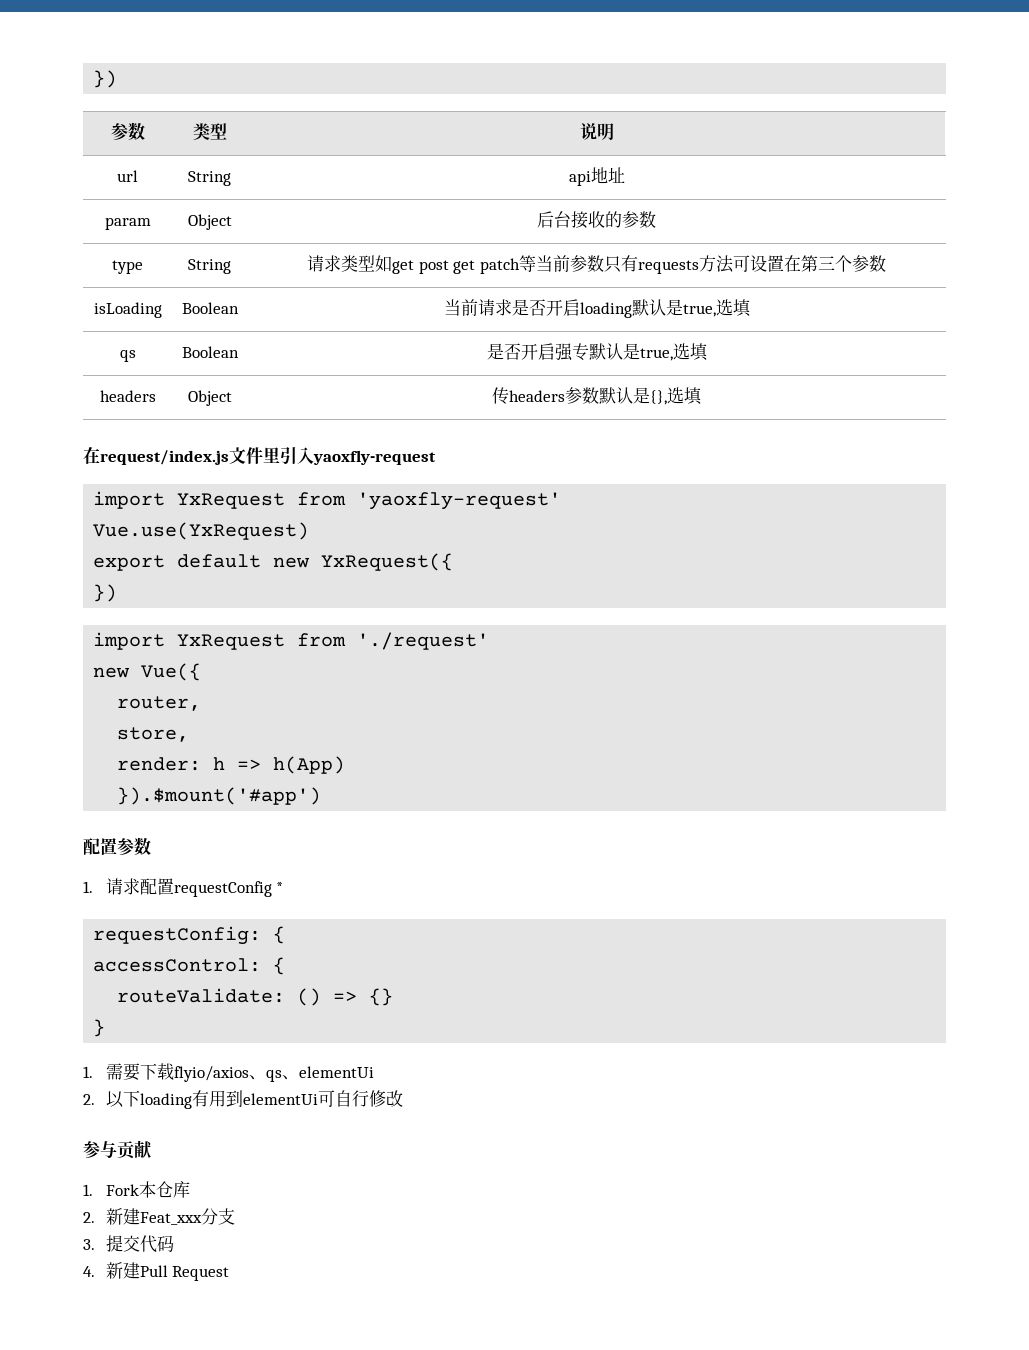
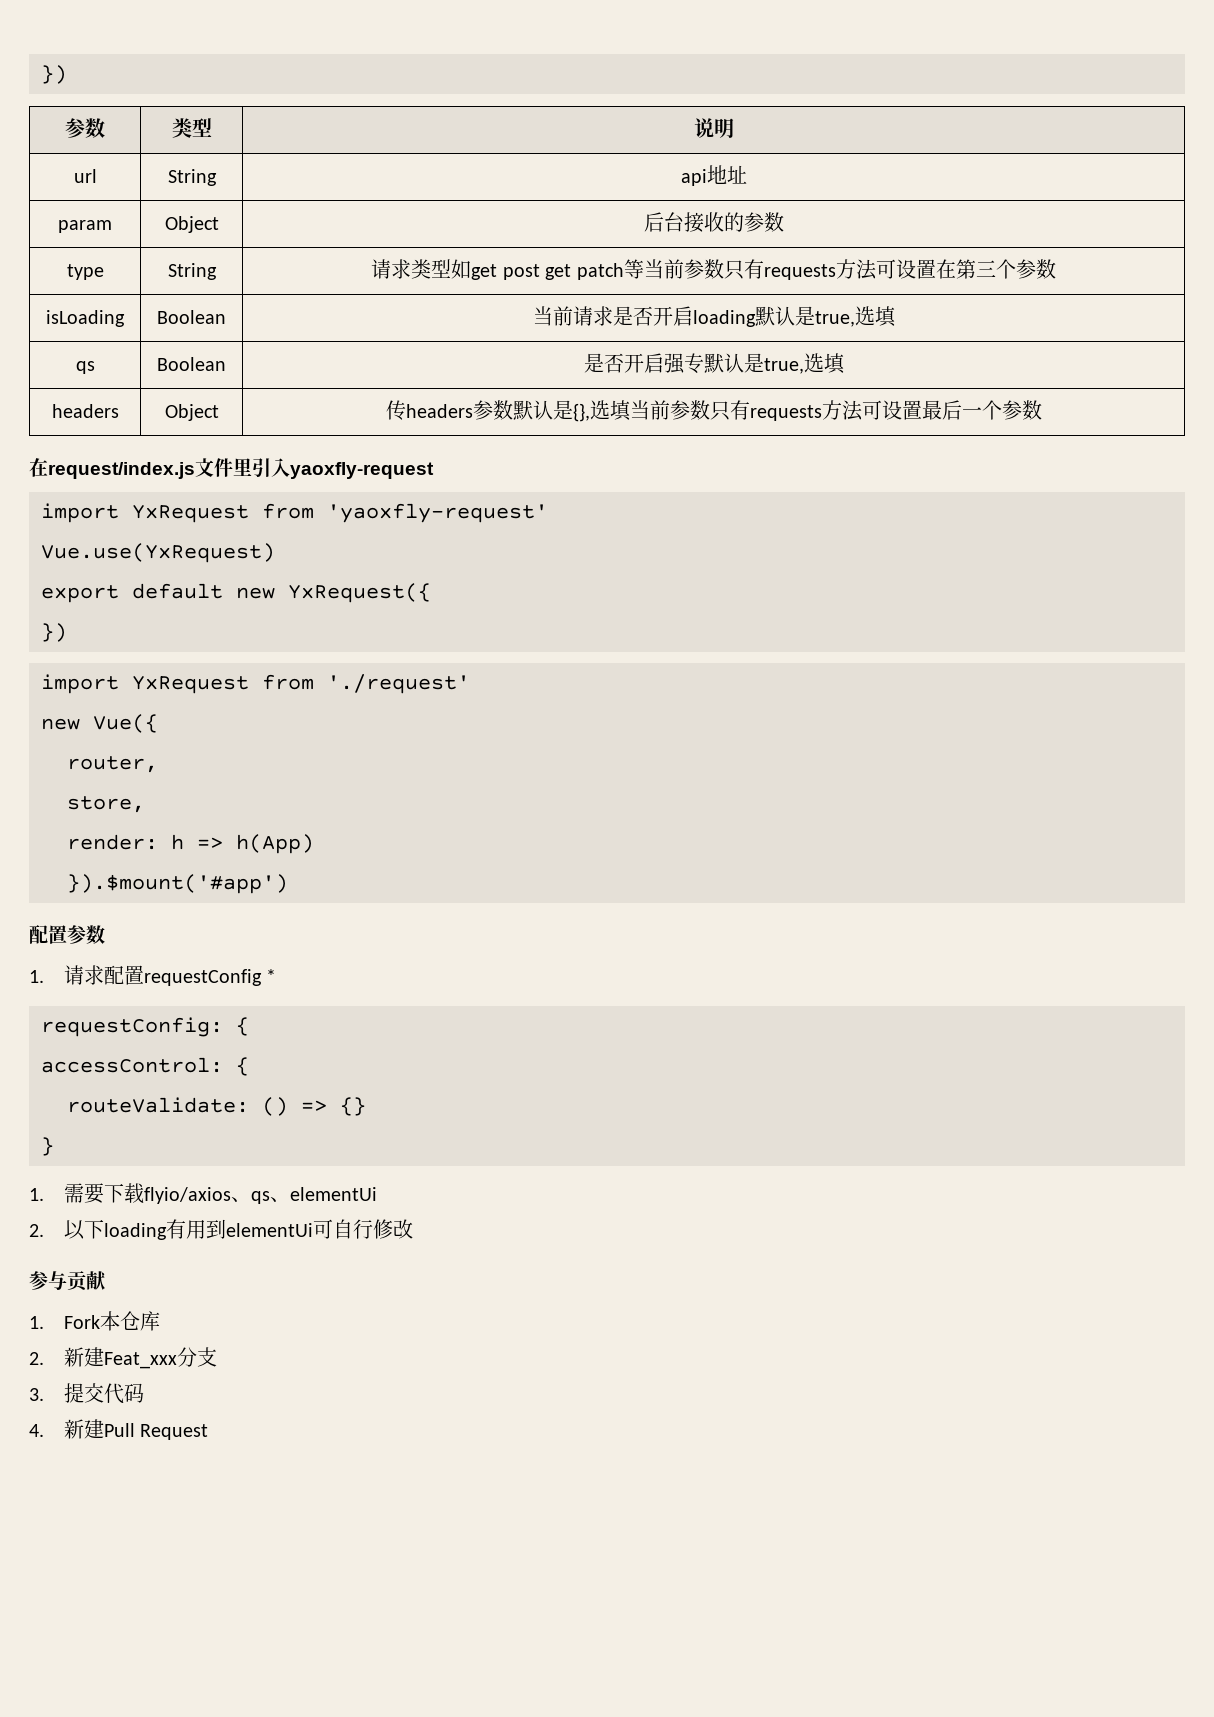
- headers | Object | 传headers参数默认是{},选填
+ headers | Object | 传headers参数默认是{},选填当前参数只有requests方法可设置最后一个参数

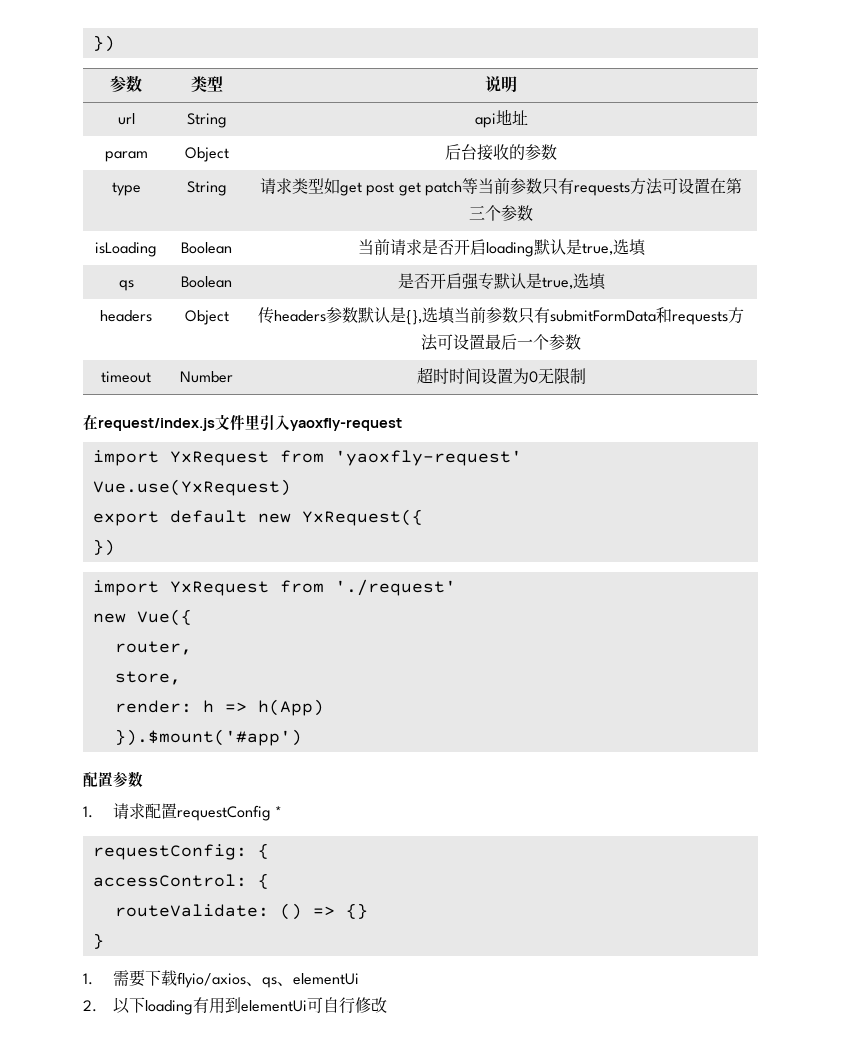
- headers | Object | 传headers参数默认是{},选填当前参数只有requests方法可设置最后一个参数
+ headers | Object | 传headers参数默认是{},选填当前参数只有submitFormData和requests方法可设置最后一个参数
+ timeout | Number | 超时时间设置为0无限制
- 参与贡献
- 1. Fork本仓库
- 2.新建Feat_xxx分支
- 3.提交代码
- 4.新建Pull Request

